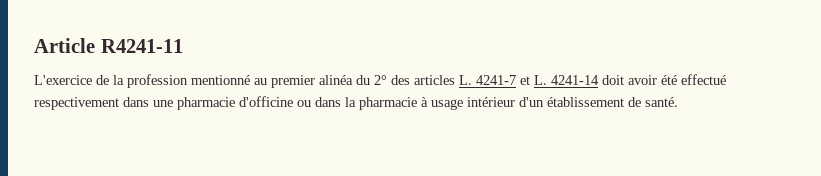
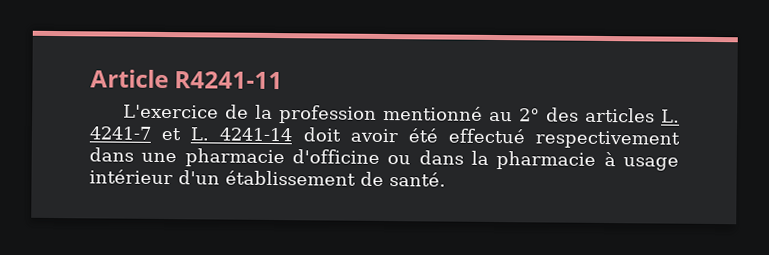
- L'exercice de la profession mentionné au premier alinéa du 2° des articles L. 4241-7 et L. 4241-14 doit avoir été effectué respectivement dans une pharmacie d'officine ou dans la pharmacie à usage intérieur d'un établissement de santé.
+ L'exercice de la profession mentionné au 2° des articles L. 4241-7 et L. 4241-14 doit avoir été effectué respectivement dans une pharmacie d'officine ou dans la pharmacie à usage intérieur d'un établissement de santé.

